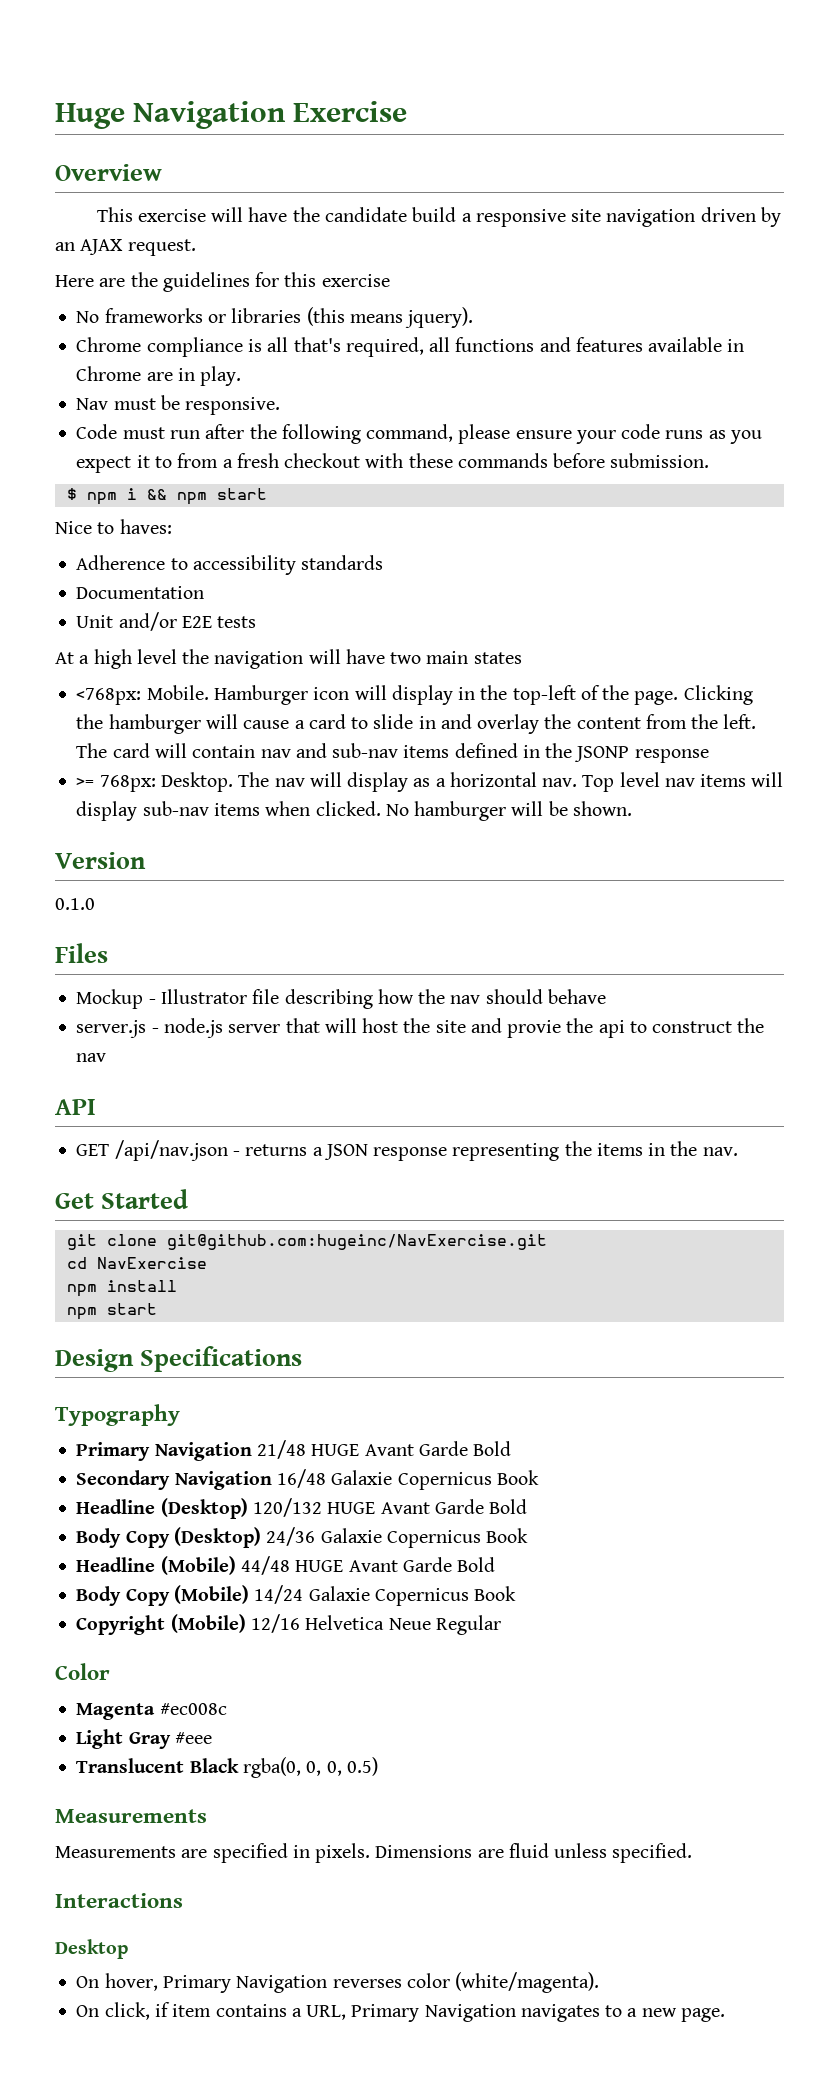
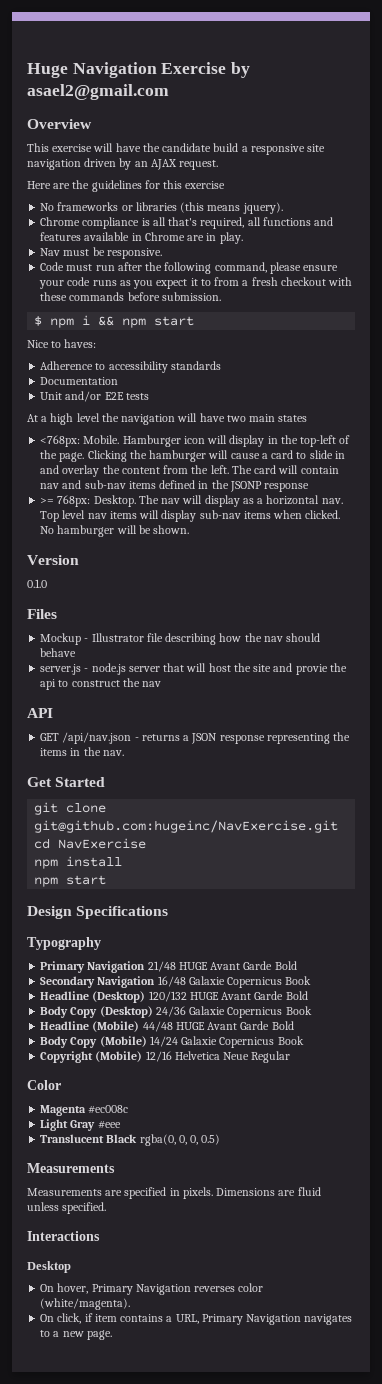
- Huge Navigation Exercise
+ Huge Navigation Exercise by asael2@gmail.com

